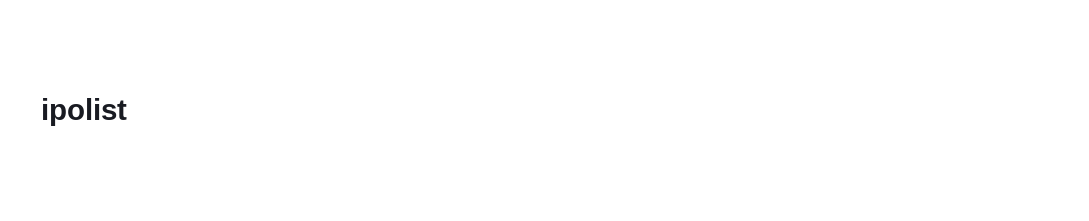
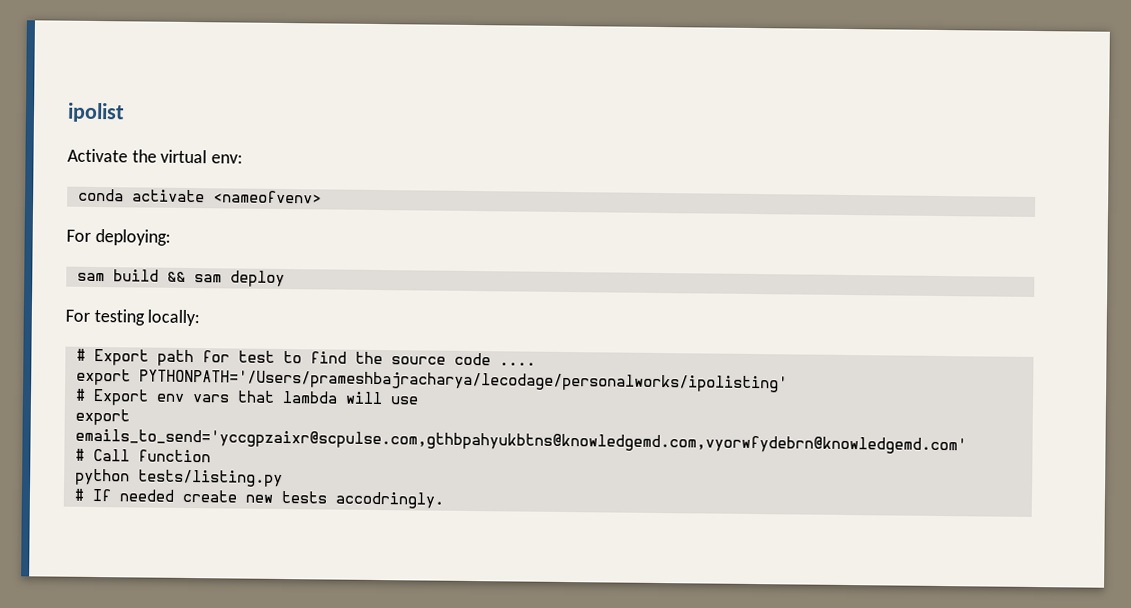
+ Activate the virtual env:
+ conda activate <nameofvenv>
+ For deploying:
+ sam build && sam deploy
+ For testing locally:
+ # Export path for test to find the source code ....
+ export PYTHONPATH='/Users/prameshbajracharya/lecodage/personalworks/ipolisting'
+ # Export env vars that lambda will use
+ export emails_to_send='yccgpzaixr@scpulse.com,gthbpahyukbtns@knowledgemd.com,vyorwfydebrn@knowledgemd.com'
+ # Call function
+ python tests/listing.py
+ # If needed create new tests accodringly.

